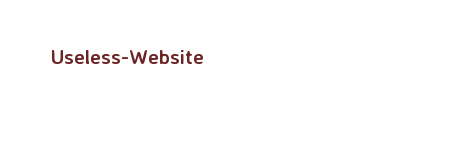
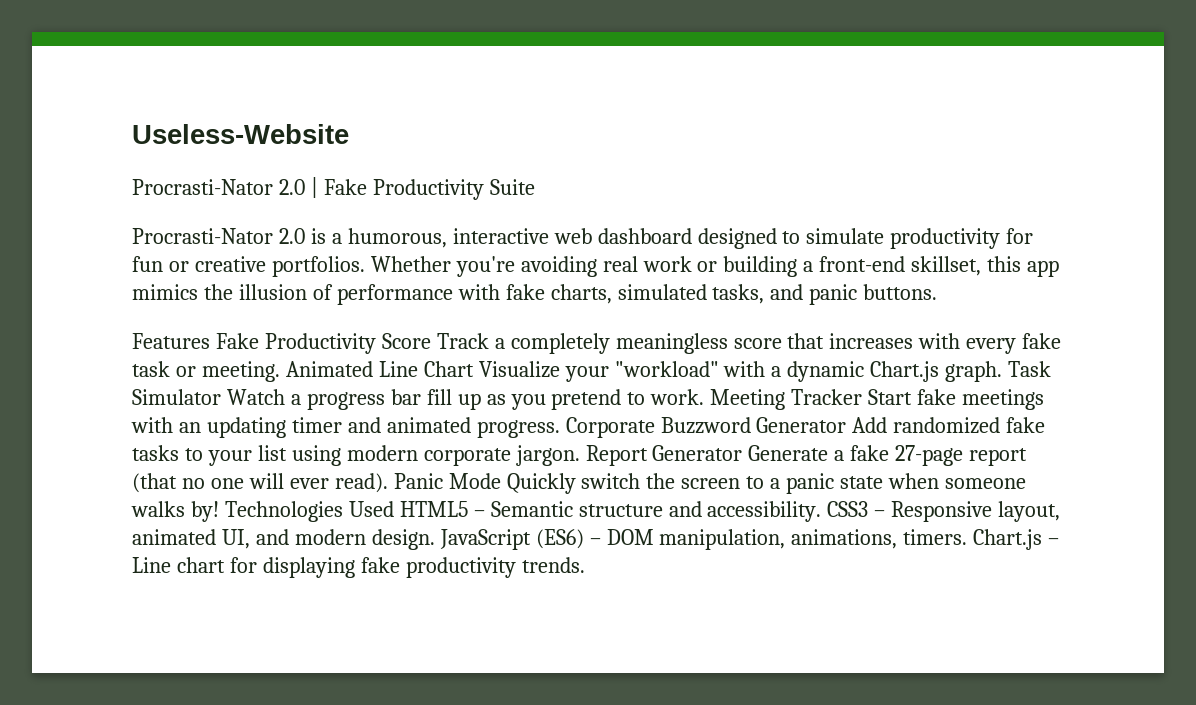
+ Procrasti-Nator 2.0 | Fake Productivity Suite
+ Procrasti-Nator 2.0 is a humorous, interactive web dashboard designed to simulate productivity for fun or creative portfolios. Whether you're avoiding real work or building a front-end skillset, this app mimics the illusion of performance with fake charts, simulated tasks, and panic buttons.
+ Features Fake Productivity Score Track a completely meaningless score that increases with every fake task or meeting. Animated Line Chart Visualize your "workload" with a dynamic Chart.js graph. Task Simulator Watch a progress bar fill up as you pretend to work. Meeting Tracker Start fake meetings with an updating timer and animated progress. Corporate Buzzword Generator Add randomized fake tasks to your list using modern corporate jargon. Report Generator Generate a fake 27-page report (that no one will ever read). Panic Mode Quickly switch the screen to a panic state when someone walks by! Technologies Used HTML5 – Semantic structure and accessibility. CSS3 – Responsive layout, animated UI, and modern design. JavaScript (ES6) – DOM manipulation, animations, timers. Chart.js – Line chart for displaying fake productivity trends.

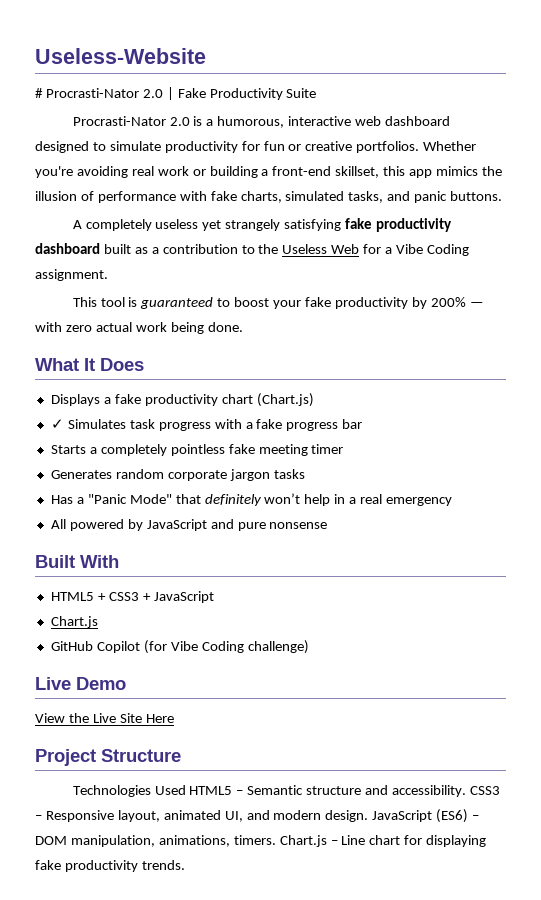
- Procrasti-Nator 2.0 | Fake Productivity Suite
+ # Procrasti-Nator 2.0 | Fake Productivity Suite
- Features Fake Productivity Score Track a completely meaningless score that increases with every fake task or meeting. Animated Line Chart Visualize your "workload" with a dynamic Chart.js graph. Task Simulator Watch a progress bar fill up as you pretend to work. Meeting Tracker Start fake meetings with an updating timer and animated progress. Corporate Buzzword Generator Add randomized fake tasks to your list using modern corporate jargon. Report Generator Generate a fake 27-page report (that no one will ever read). Panic Mode Quickly switch the screen to a panic state when someone walks by! Technologies Used HTML5 – Semantic structure and accessibility.
+ A completely useless yet strangely satisfying fake productivity dashboard built as a contribution to the Useless Web for a Vibe Coding assignment.
+ This tool is guaranteed to boost your fake productivity by 200% — with zero actual work being done.
+ What It Does
+ Displays a fake productivity chart (Chart.js)
+ ✓ Simulates task progress with a fake progress bar
+ Starts a completely pointless fake meeting timer
+ Generates random corporate jargon tasks
+ Has a "Panic Mode" that definitely won’t help in a real emergency
+ All powered by JavaScript and pure nonsense
+ Built With
+ HTML5 + CSS3 + JavaScript
+ Chart.js
+ GitHub Copilot (for Vibe Coding challenge)
+ Live Demo
+ View the Live Site Here
+ Project Structure
+ Technologies Used HTML5 – Semantic structure and accessibility.

